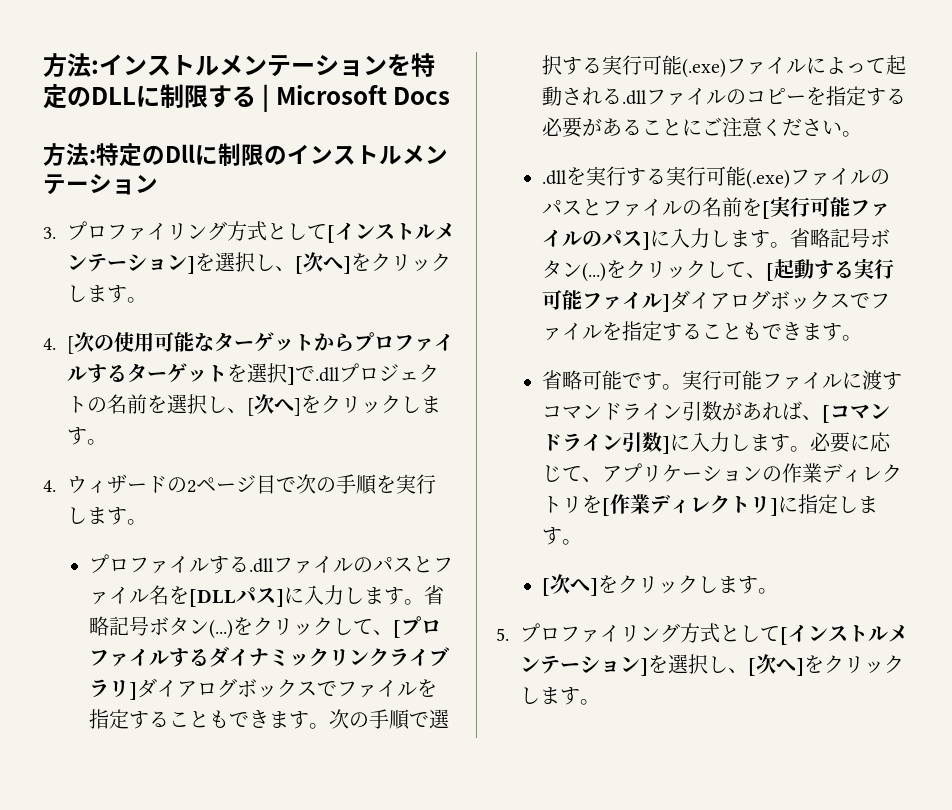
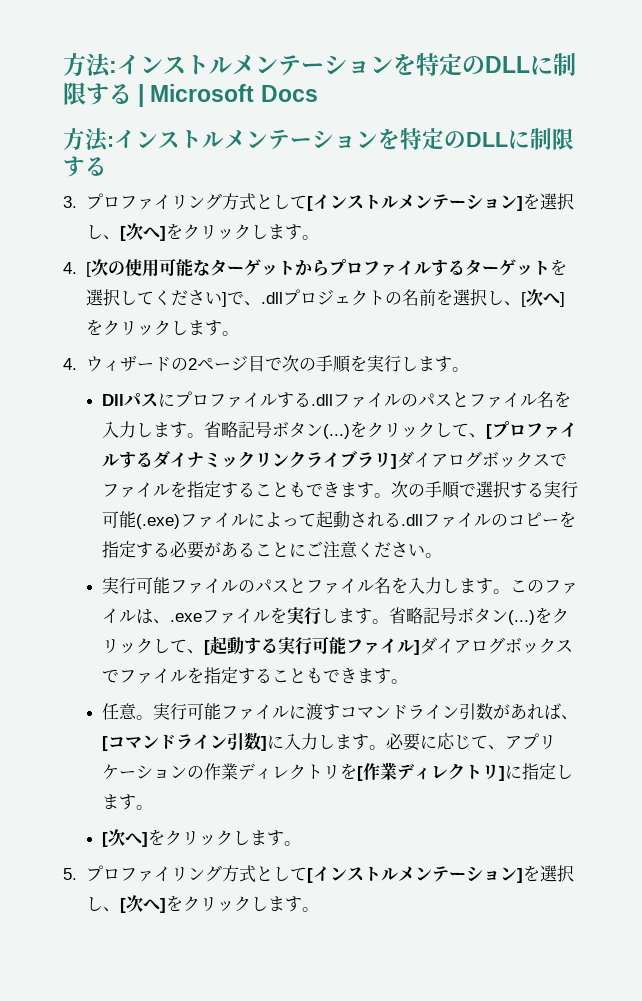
  方法:インストルメンテーションを特定のDLLに制限する | Microsoft Docs
- 方法:特定のDllに制限のインストルメンテーション
+ 方法:インストルメンテーションを特定のDLLに制限する
- 4. [次の使用可能なターゲットからプロファイルするターゲットを選択]で.dllプロジェクトの名前を選択し、[次へ]をクリックします。
+ 4. [次の使用可能なターゲットからプロファイルするターゲットを選択してください]で、.dllプロジェクトの名前を選択し、[次へ]をクリックします。
- プロファイルする.dllファイルのパスとファイル名を[DLLパス]に入力します。
+ Dllパスにプロファイルする.dllファイルのパスとファイル名を入力します。
- .dllを実行する実行可能(.exe)ファイルのパスとファイルの名前を[実行可能ファイルのパス]に入力します。
+ 実行可能ファイルのパスとファイル名を入力します。このファイルは、.exeファイルを実行します。
- 省略可能です。
+ 任意。

